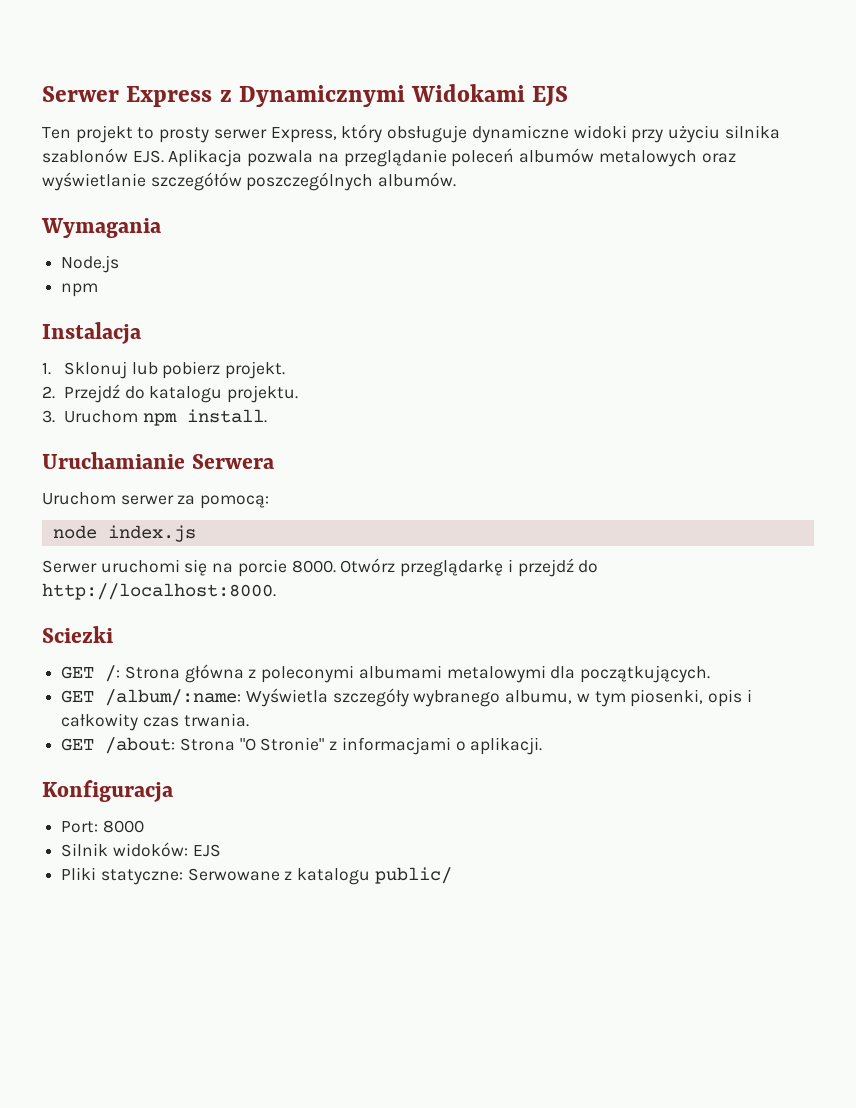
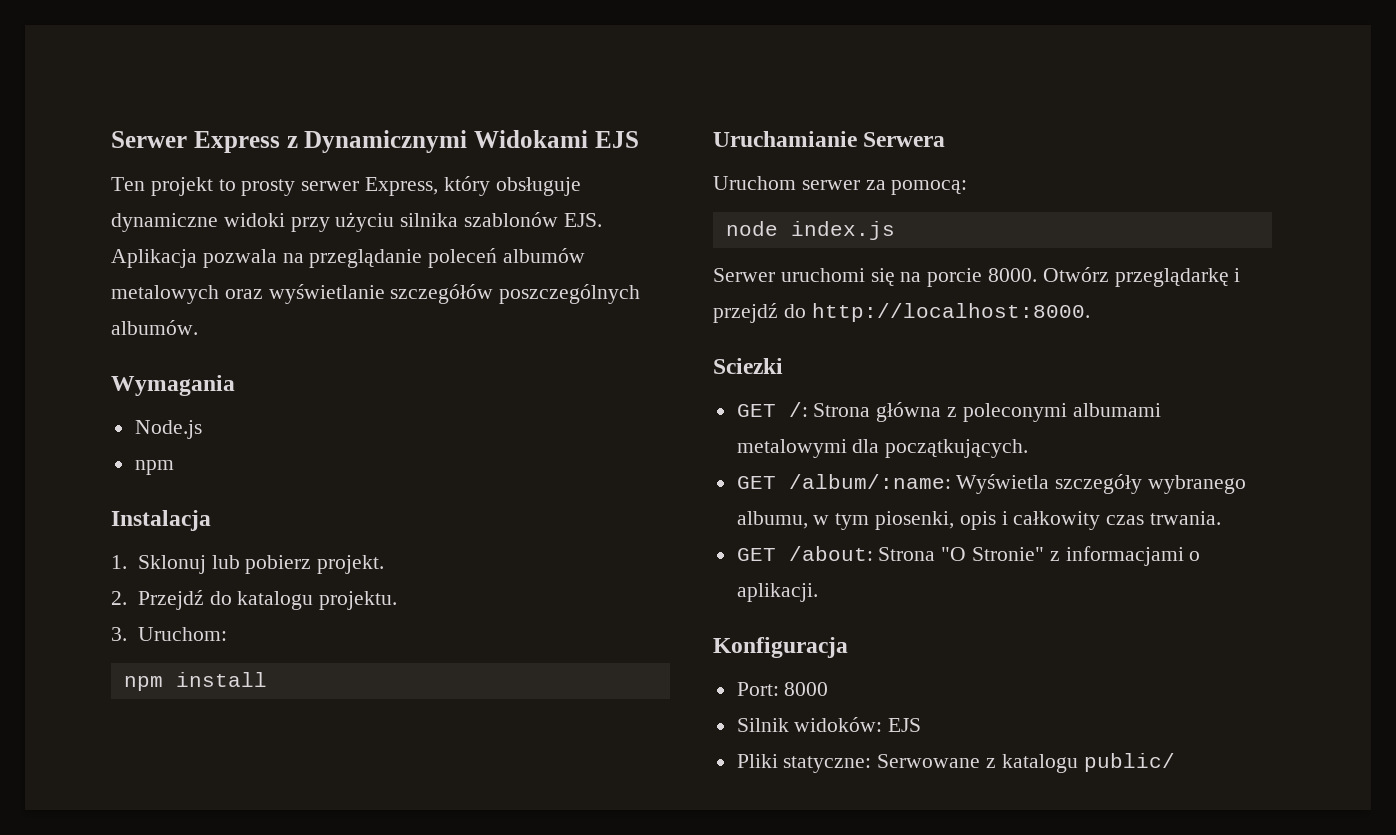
- 3. Uruchom npm install.
+ 3. Uruchom:
+ npm install

